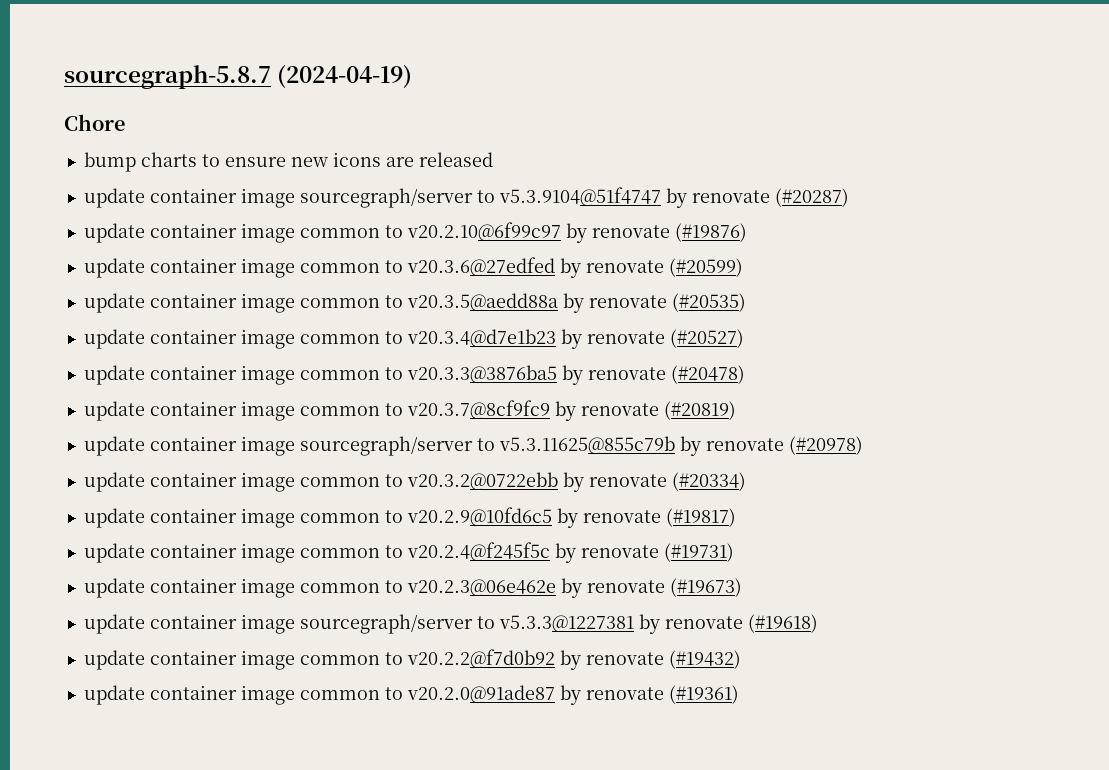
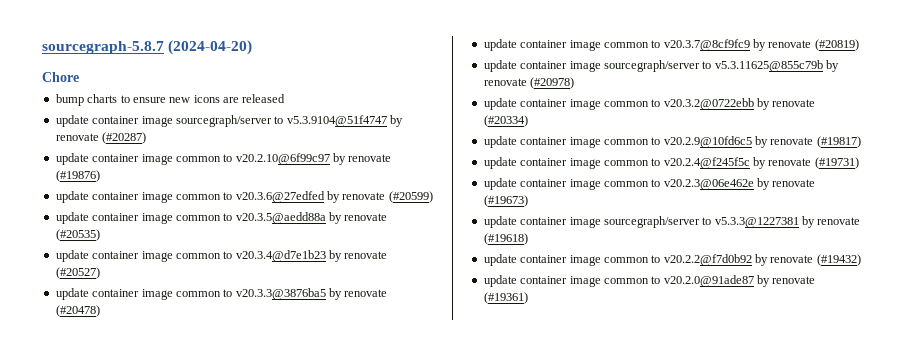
- sourcegraph-5.8.7 (2024-04-19)
+ sourcegraph-5.8.7 (2024-04-20)

